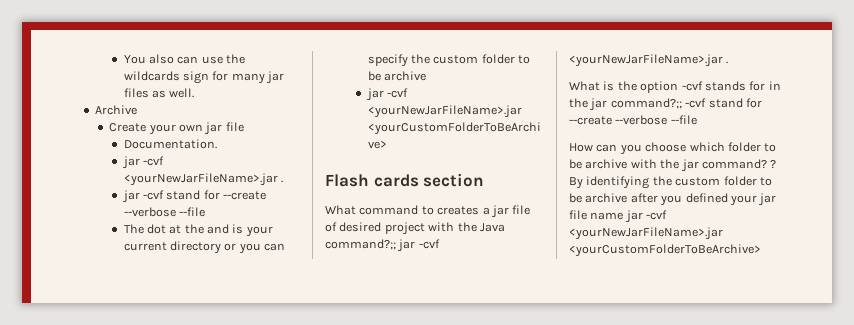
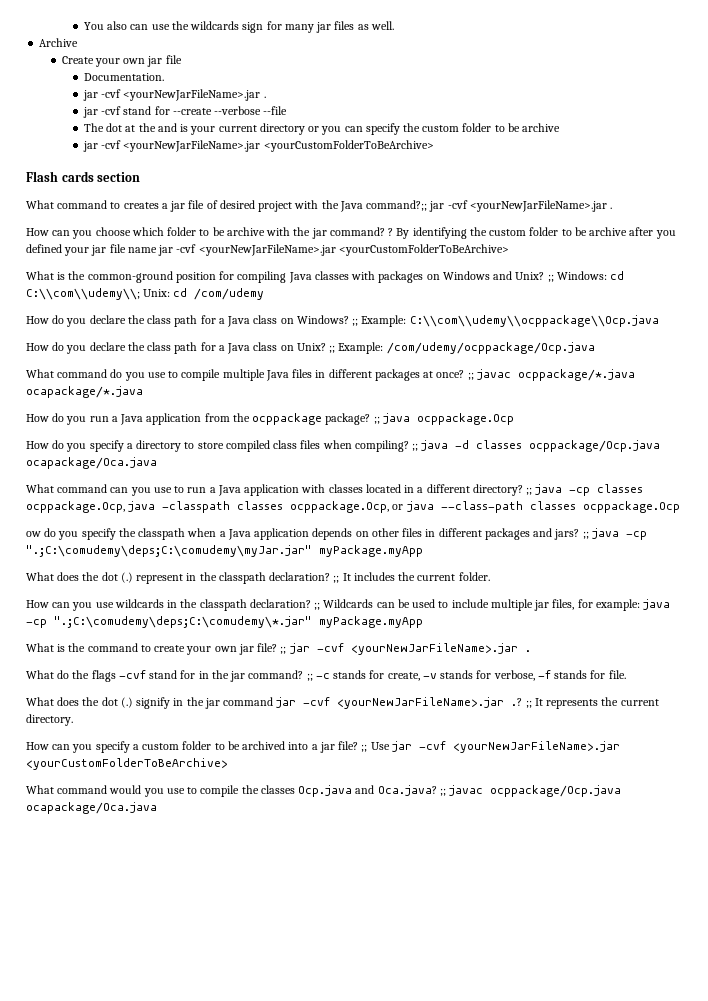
- What is the option -cvf stands for in the jar command?;; -cvf stand for --create --verbose --file
+ What is the common-ground position for compiling Java classes with packages on Windows and Unix? ;; Windows: cd C:\\com\\udemy\\; Unix: cd /com/udemy
+ How do you declare the class path for a Java class on Windows? ;; Example: C:\\com\\udemy\\ocppackage\\Ocp.java
+ How do you declare the class path for a Java class on Unix? ;; Example: /com/udemy/ocppackage/Ocp.java
+ What command do you use to compile multiple Java files in different packages at once? ;; javac ocppackage/*.java ocapackage/*.java
+ How do you run a Java application from the ocppackage package? ;; java ocppackage.Ocp
+ How do you specify a directory to store compiled class files when compiling? ;; java -d classes ocppackage/Ocp.java ocapackage/Oca.java
+ What command can you use to run a Java application with classes located in a different directory? ;; java -cp classes ocppackage.Ocp, java -classpath classes ocppackage.Ocp, or java --class-path classes ocppackage.Ocp
+ ow do you specify the classpath when a Java application depends on other files in different packages and jars? ;; java -cp ".;C:\comudemy\deps;C:\comudemy\myJar.jar" myPackage.myApp
+ What does the dot (.) represent in the classpath declaration? ;; It includes the current folder.
+ How can you use wildcards in the classpath declaration? ;; Wildcards can be used to include multiple jar files, for example: java -cp ".;C:\comudemy\deps;C:\comudemy\*.jar" myPackage.myApp
+ What is the command to create your own jar file? ;; jar -cvf <yourNewJarFileName>.jar .
+ What do the flags -cvf stand for in the jar command? ;; -c stands for create, -v stands for verbose, -f stands for file.
+ What does the dot (.) signify in the jar command jar -cvf <yourNewJarFileName>.jar .? ;; It represents the current directory.
+ How can you specify a custom folder to be archived into a jar file? ;; Use jar -cvf <yourNewJarFileName>.jar <yourCustomFolderToBeArchive>
+ What command would you use to compile the classes Ocp.java and Oca.java? ;; javac ocppackage/Ocp.java ocapackage/Oca.java

